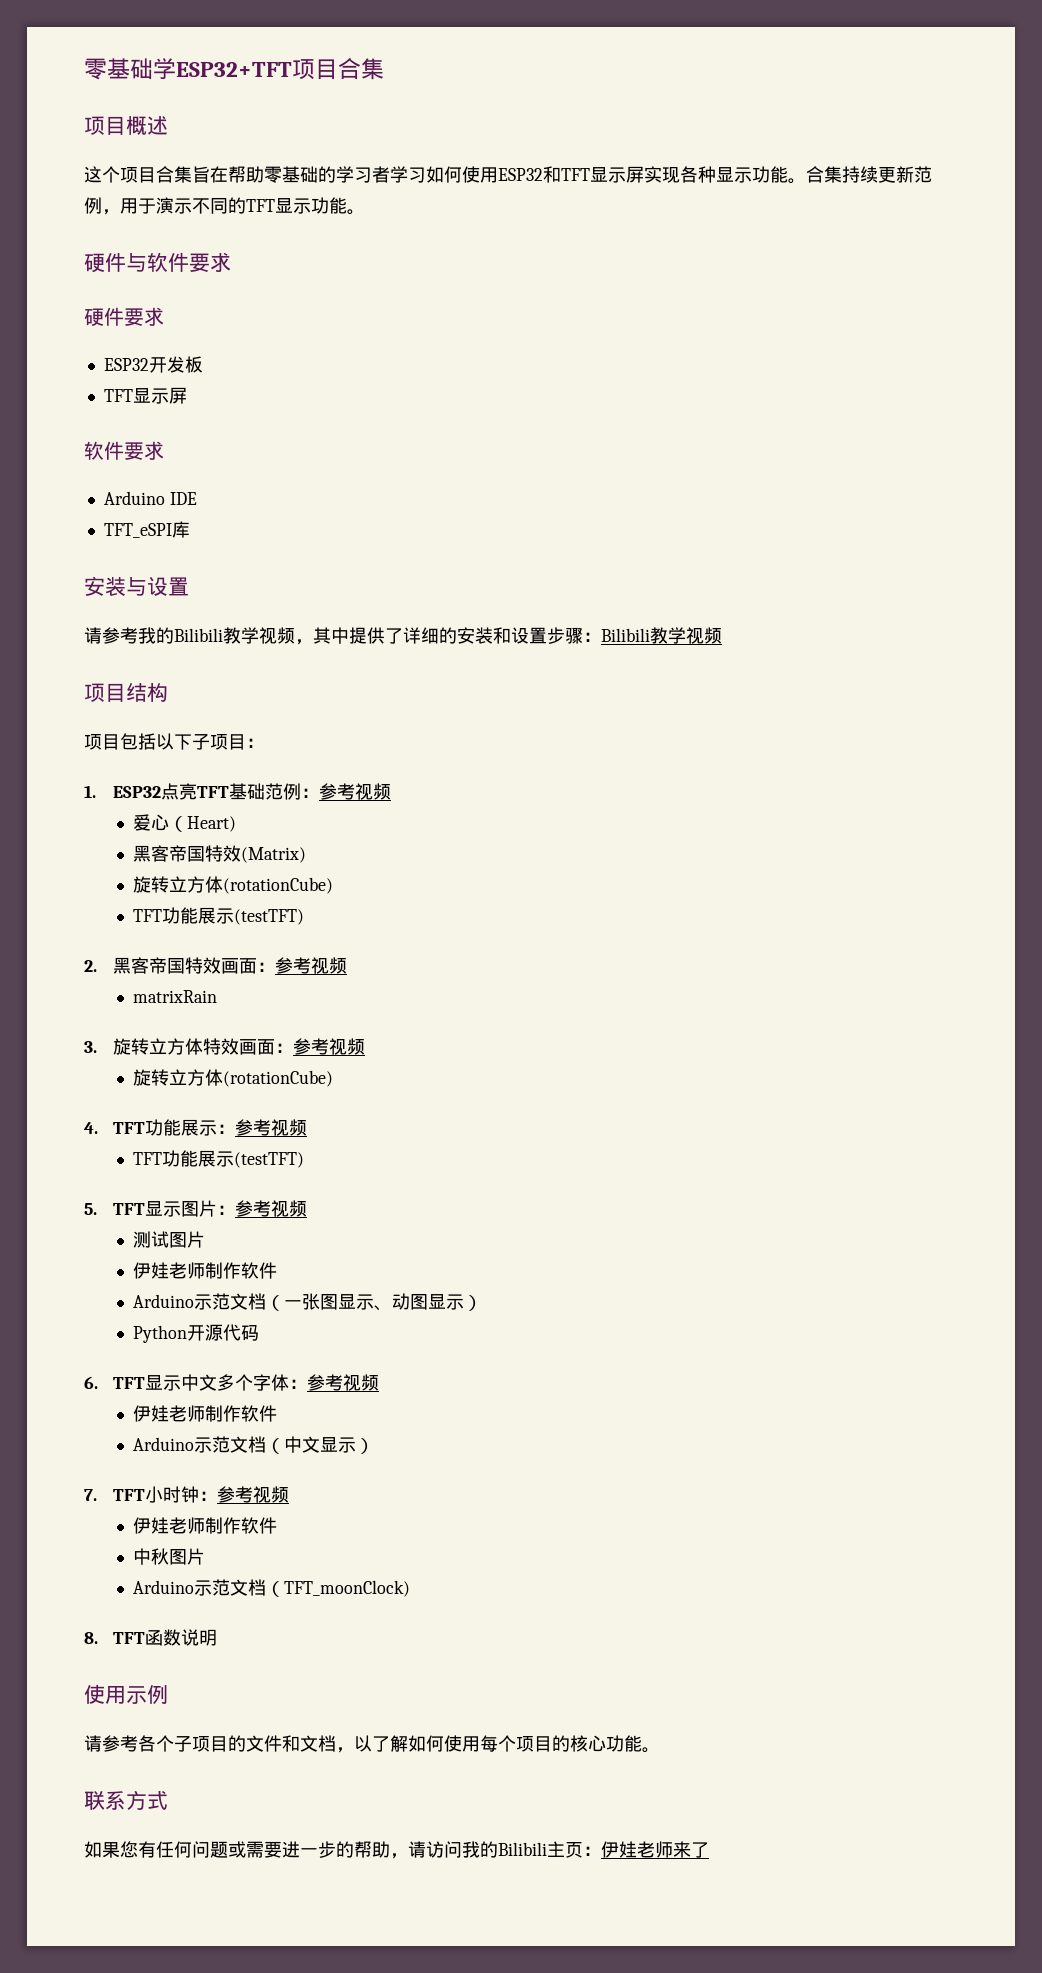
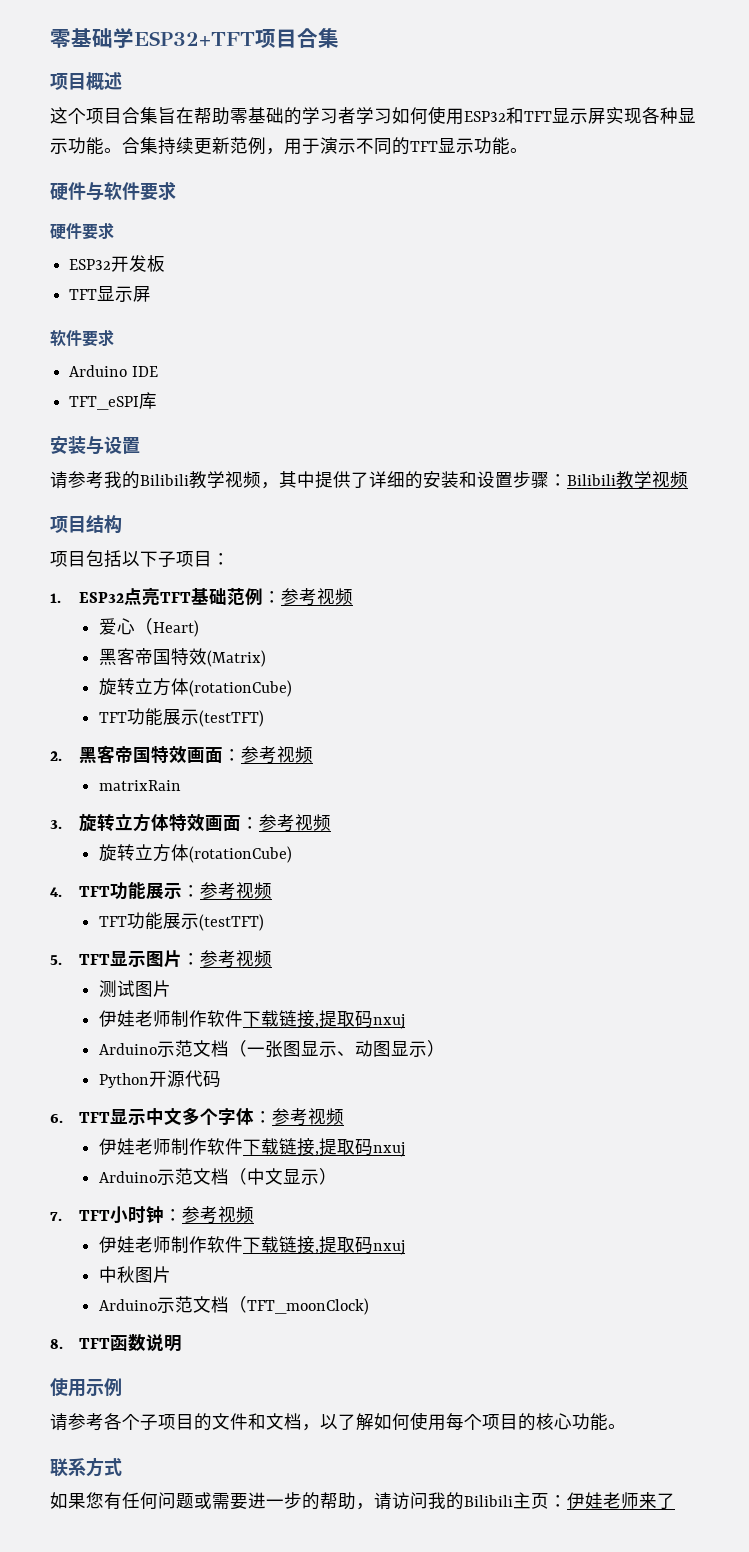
  测试图片
- 伊娃老师制作软件
+ 伊娃老师制作软件下载链接,提取码nxuj
  6. TFT显示中文多个字体：参考视频
- 伊娃老师制作软件
+ 伊娃老师制作软件下载链接,提取码nxuj
  7. TFT小时钟：参考视频
- 伊娃老师制作软件
+ 伊娃老师制作软件下载链接,提取码nxuj

